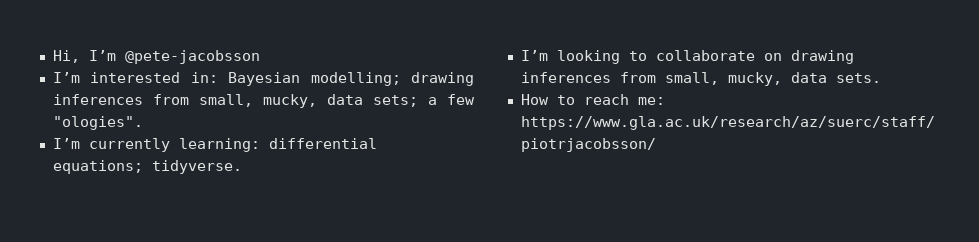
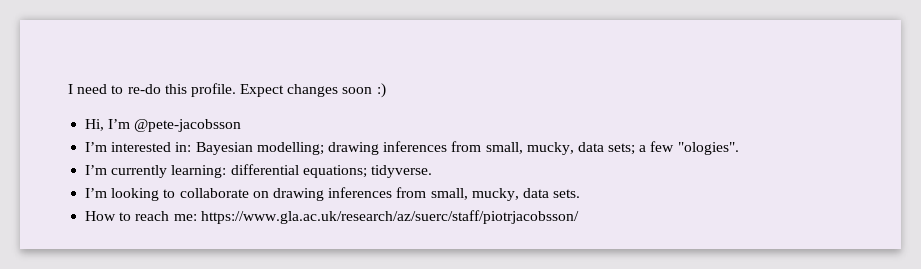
+ I need to re-do this profile. Expect changes soon :)

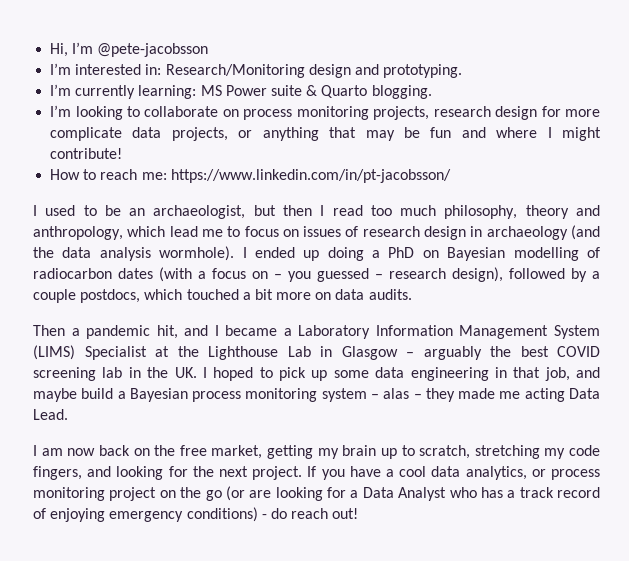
- I need to re-do this profile. Expect changes soon :)
- I’m interested in: Bayesian modelling; drawing inferences from small, mucky, data sets; a few "ologies".
- I’m currently learning: differential equations; tidyverse.
+ I’m interested in: Research/Monitoring design and prototyping.
+ I’m currently learning: MS Power suite & Quarto blogging.
- I’m looking to collaborate on drawing inferences from small, mucky, data sets.
- How to reach me: https://www.gla.ac.uk/research/az/suerc/staff/piotrjacobsson/
+ I’m looking to collaborate on process monitoring projects, research design for more complicate data projects, or anything that may be fun and where I might contribute!
+ How to reach me: https://www.linkedin.com/in/pt-jacobsson/
+ I used to be an archaeologist, but then I read too much philosophy, theory and anthropology, which lead me to focus on issues of research design in archaeology (and the data analysis wormhole). I ended up doing a PhD on Bayesian modelling of radiocarbon dates (with a focus on – you guessed – research design), followed by a couple postdocs, which touched a bit more on data audits.
+ Then a pandemic hit, and I became a Laboratory Information Management System (LIMS) Specialist at the Lighthouse Lab in Glasgow – arguably the best COVID screening lab in the UK. I hoped to pick up some data engineering in that job, and maybe build a Bayesian process monitoring system – alas – they made me acting Data Lead.
+ I am now back on the free market, getting my brain up to scratch, stretching my code fingers, and looking for the next project. If you have a cool data analytics, or process monitoring project on the go (or are looking for a Data Analyst who has a track record of enjoying emergency conditions) - do reach out!

